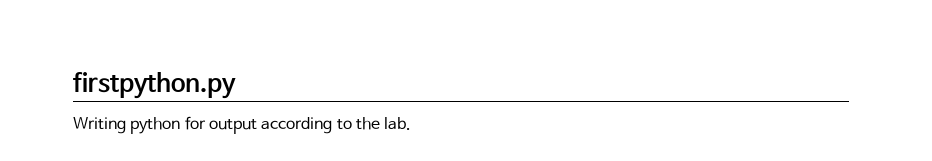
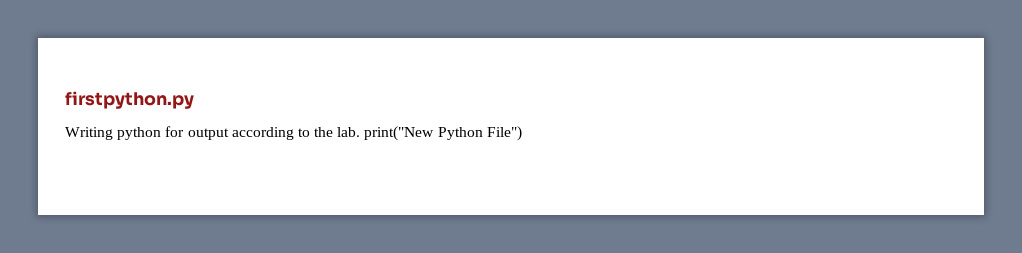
- Writing python for output according to the lab.
+ Writing python for output according to the lab. print("New Python File")

